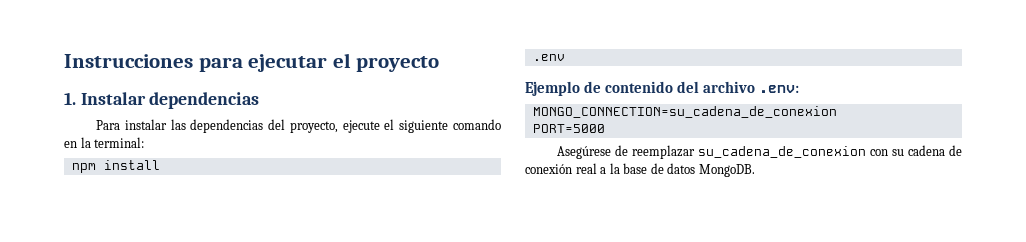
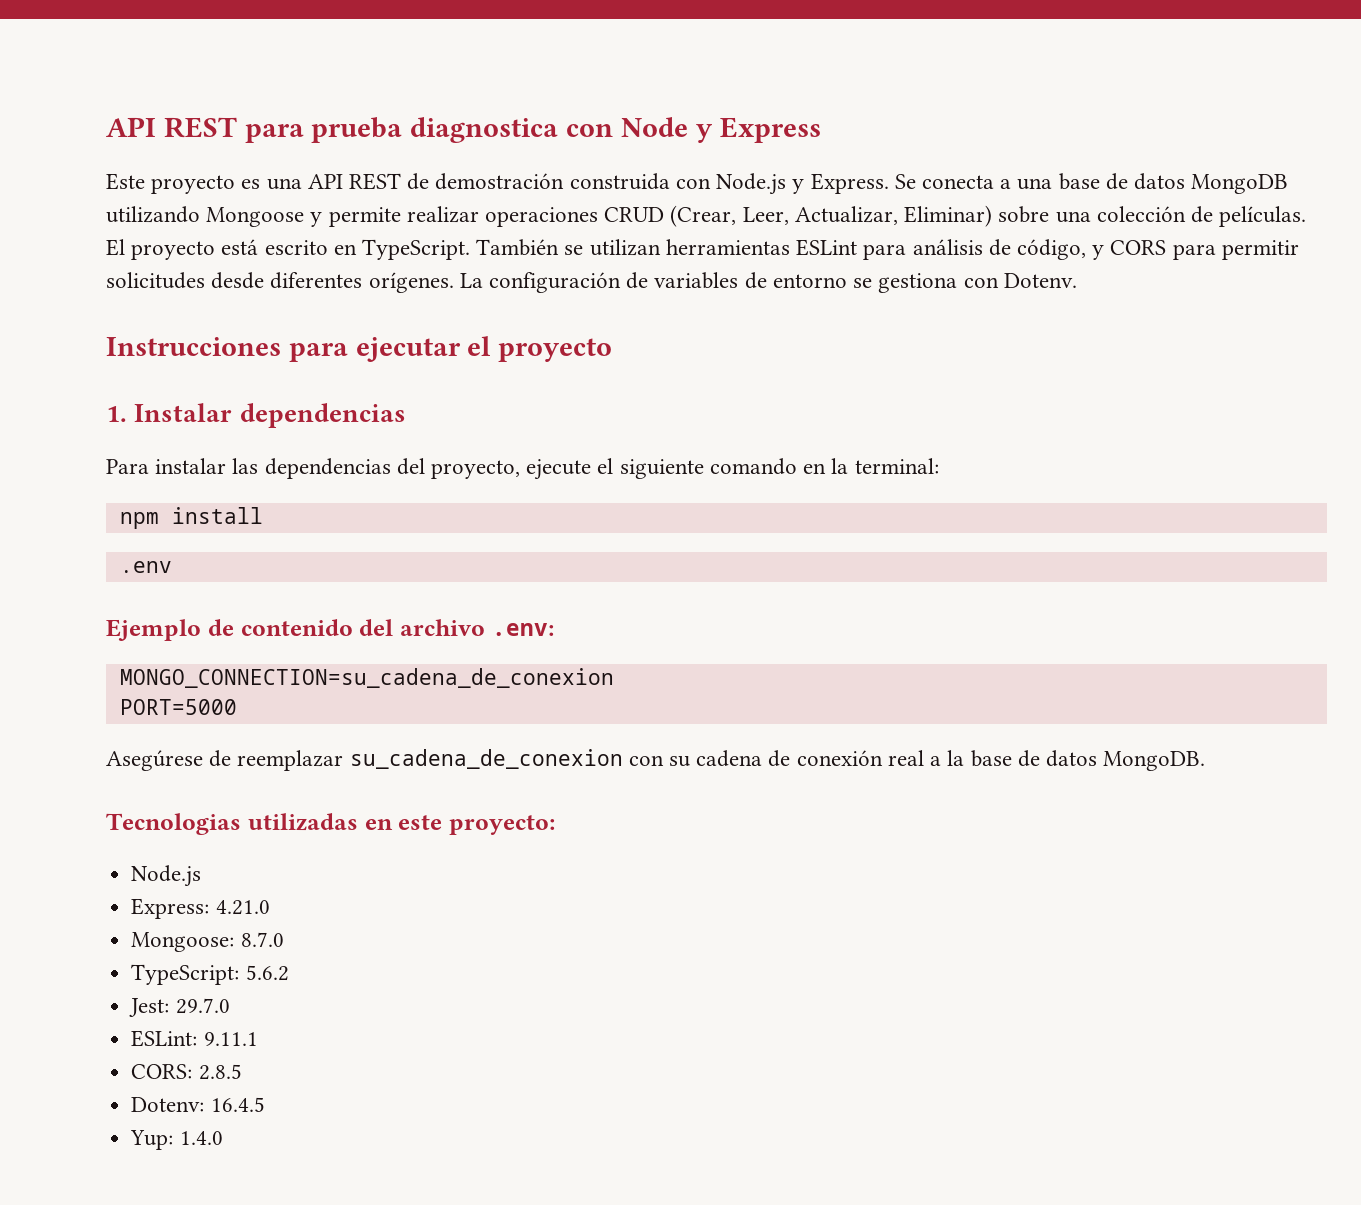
+ API REST para prueba diagnostica con Node y Express
+ Este proyecto es una API REST de demostración construida con Node.js y Express. Se conecta a una base de datos MongoDB utilizando Mongoose y permite realizar operaciones CRUD (Crear, Leer, Actualizar, Eliminar) sobre una colección de películas. El proyecto está escrito en TypeScript. También se utilizan herramientas ESLint para análisis de código, y CORS para permitir solicitudes desde diferentes orígenes. La configuración de variables de entorno se gestiona con Dotenv.
+ Tecnologias utilizadas en este proyecto:
+ Node.js
+ Express: 4.21.0
+ Mongoose: 8.7.0
+ TypeScript: 5.6.2
+ Jest: 29.7.0
+ ESLint: 9.11.1
+ CORS: 2.8.5
+ Dotenv: 16.4.5
+ Yup: 1.4.0

